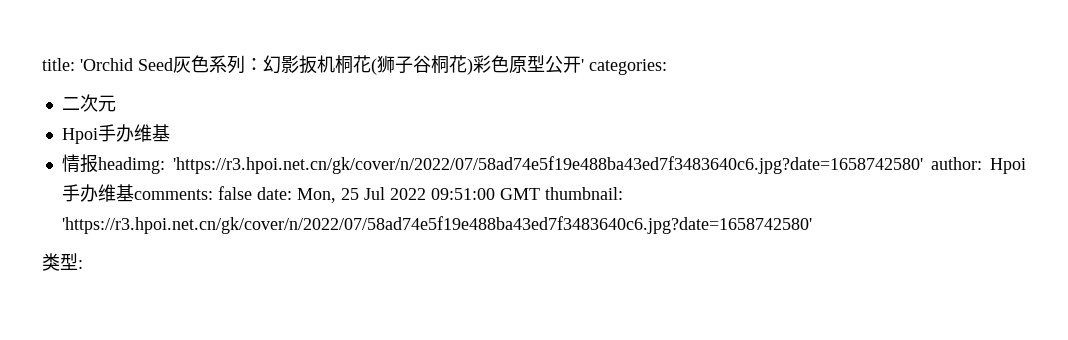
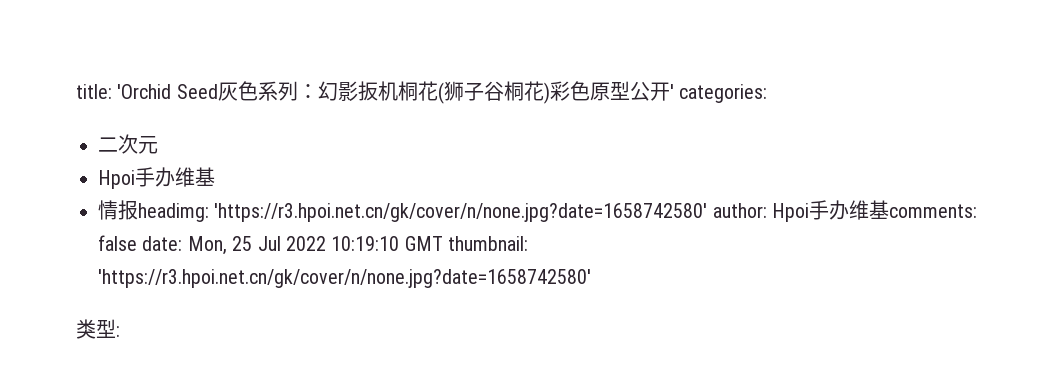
- 情报headimg: 'https://r3.hpoi.net.cn/gk/cover/n/2022/07/58ad74e5f19e488ba43ed7f3483640c6.jpg?date=1658742580' author: Hpoi手办维基comments: false date: Mon, 25 Jul 2022 09:51:00 GMT thumbnail: 'https://r3.hpoi.net.cn/gk/cover/n/2022/07/58ad74e5f19e488ba43ed7f3483640c6.jpg?date=1658742580'
+ 情报headimg: 'https://r3.hpoi.net.cn/gk/cover/n/none.jpg?date=1658742580' author: Hpoi手办维基comments: false date: Mon, 25 Jul 2022 10:19:10 GMT thumbnail: 'https://r3.hpoi.net.cn/gk/cover/n/none.jpg?date=1658742580'

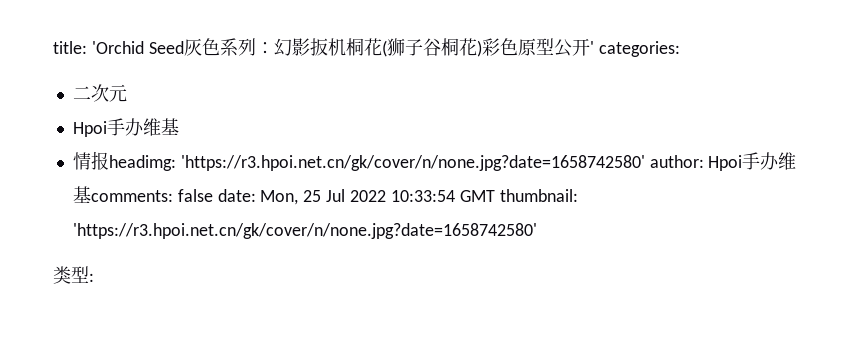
- 情报headimg: 'https://r3.hpoi.net.cn/gk/cover/n/none.jpg?date=1658742580' author: Hpoi手办维基comments: false date: Mon, 25 Jul 2022 10:19:10 GMT thumbnail: 'https://r3.hpoi.net.cn/gk/cover/n/none.jpg?date=1658742580'
+ 情报headimg: 'https://r3.hpoi.net.cn/gk/cover/n/none.jpg?date=1658742580' author: Hpoi手办维基comments: false date: Mon, 25 Jul 2022 10:33:54 GMT thumbnail: 'https://r3.hpoi.net.cn/gk/cover/n/none.jpg?date=1658742580'

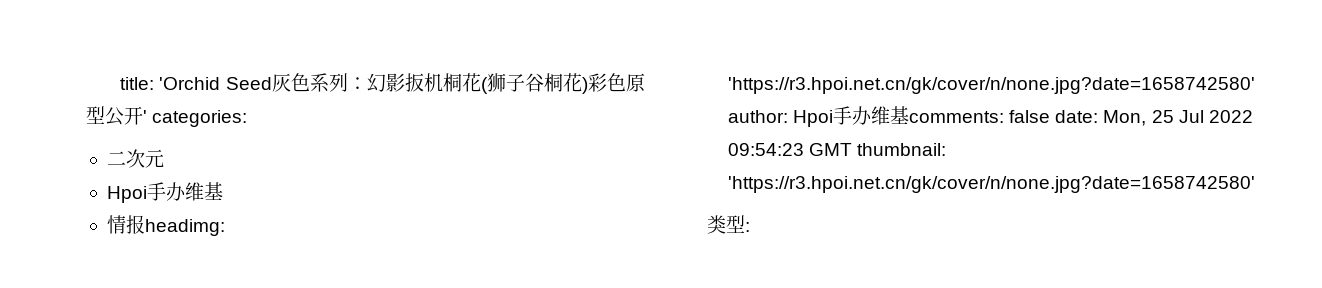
- 情报headimg: 'https://r3.hpoi.net.cn/gk/cover/n/none.jpg?date=1658742580' author: Hpoi手办维基comments: false date: Mon, 25 Jul 2022 10:33:54 GMT thumbnail: 'https://r3.hpoi.net.cn/gk/cover/n/none.jpg?date=1658742580'
+ 情报headimg: 'https://r3.hpoi.net.cn/gk/cover/n/none.jpg?date=1658742580' author: Hpoi手办维基comments: false date: Mon, 25 Jul 2022 09:54:23 GMT thumbnail: 'https://r3.hpoi.net.cn/gk/cover/n/none.jpg?date=1658742580'

